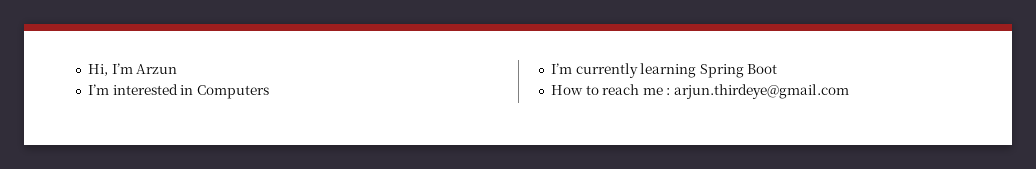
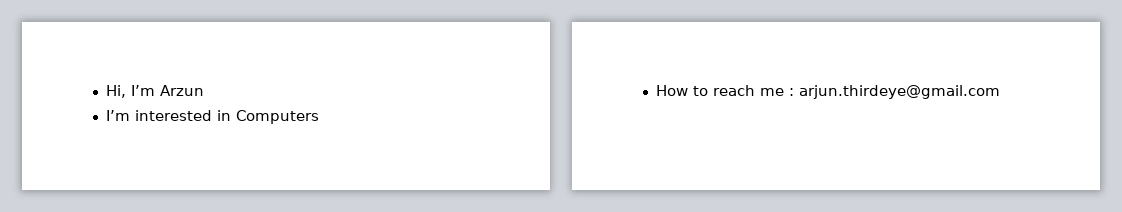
- I’m currently learning Spring Boot

